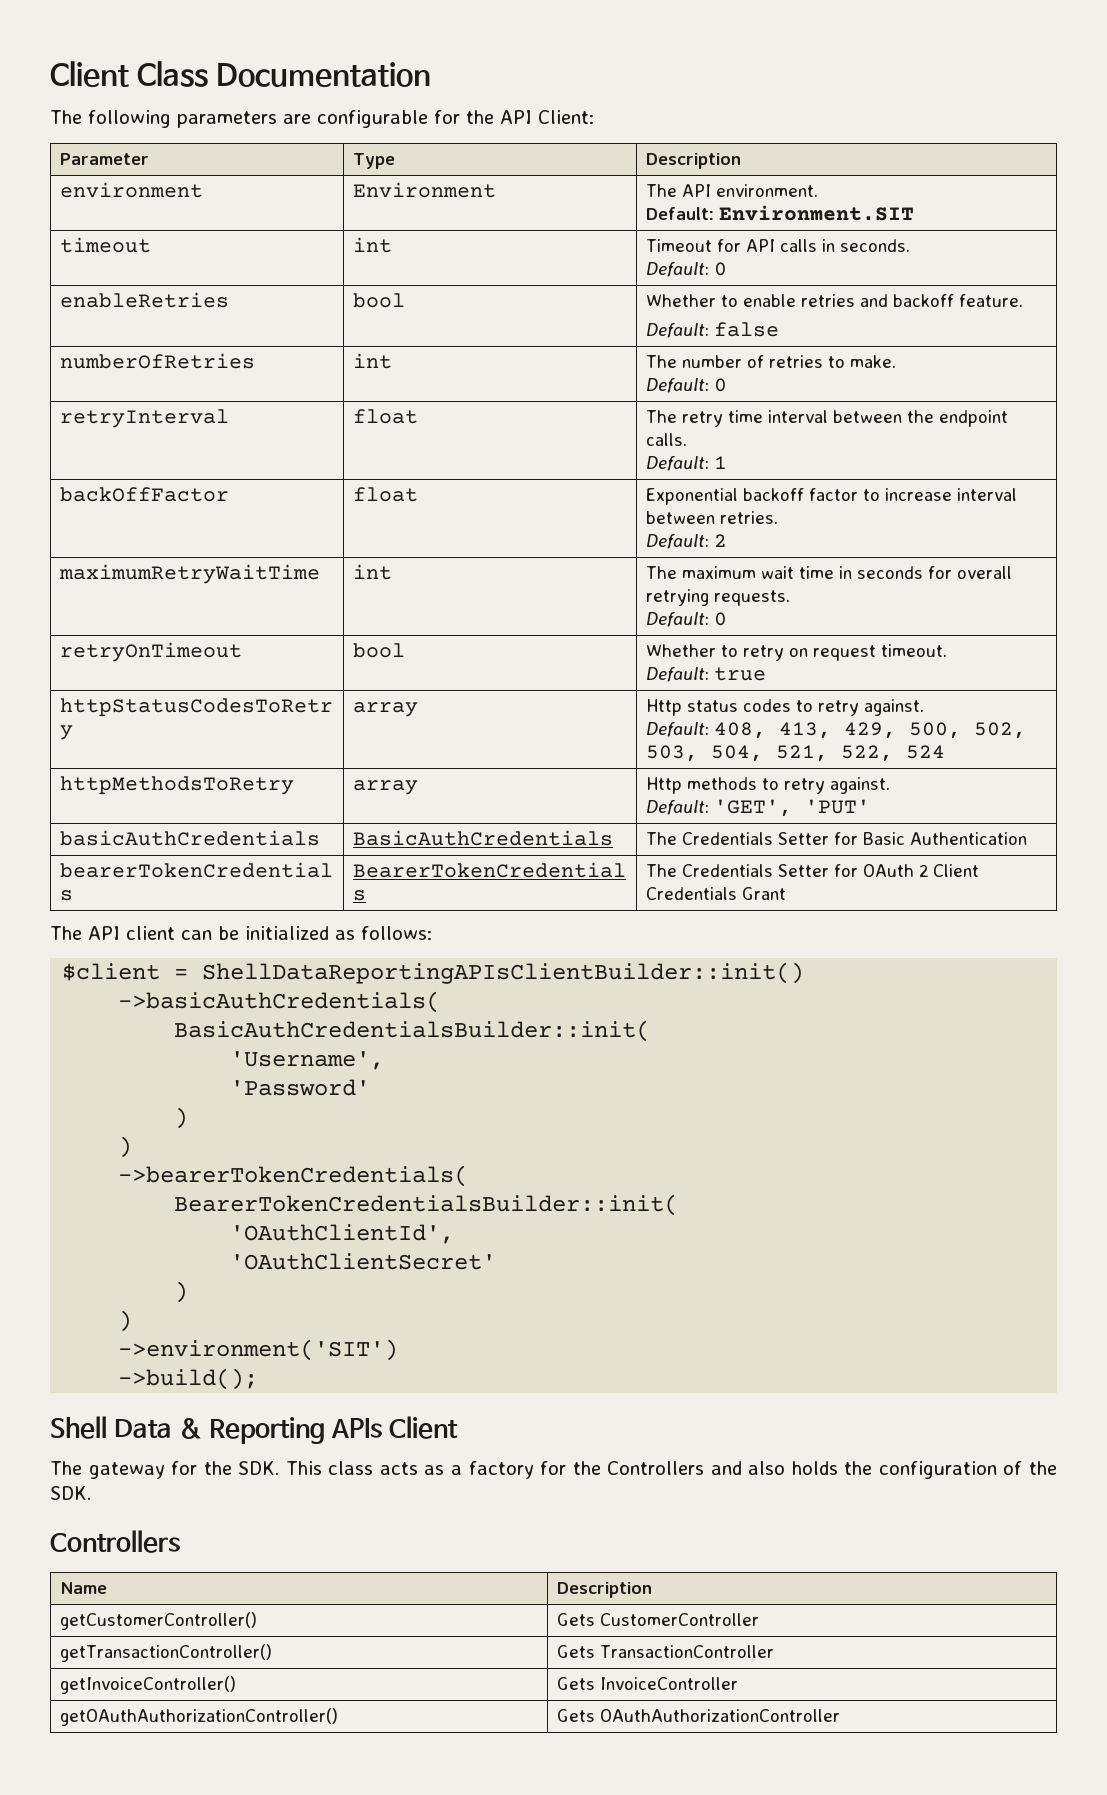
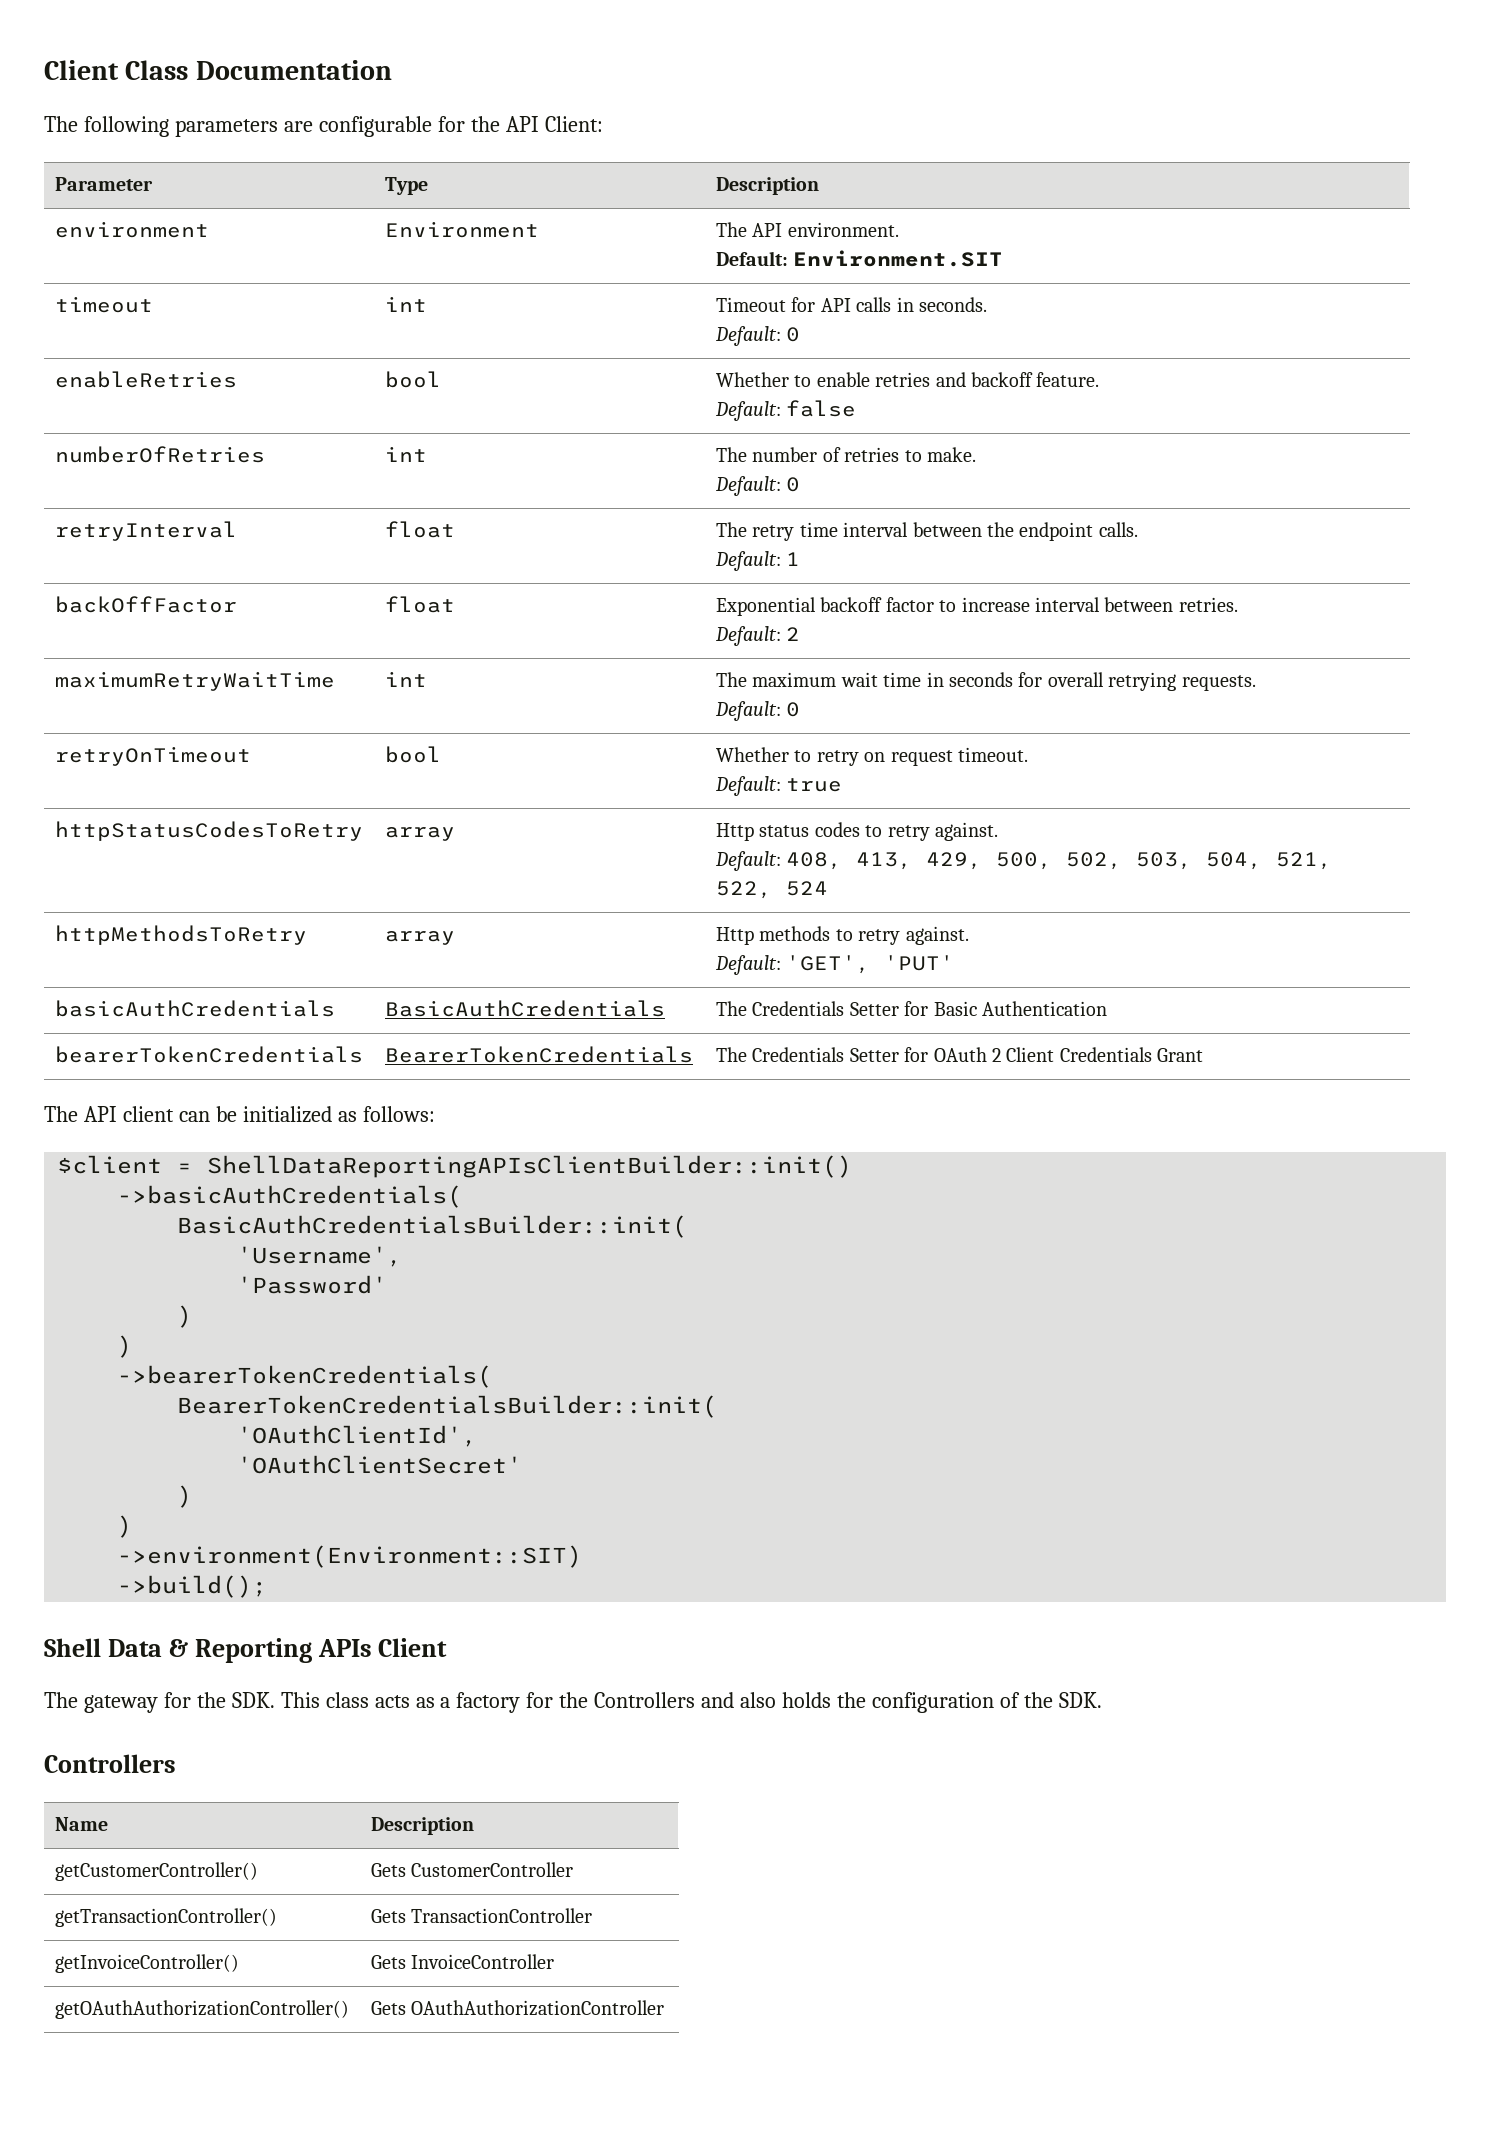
- ->environment('SIT')
+ ->environment(Environment::SIT)

